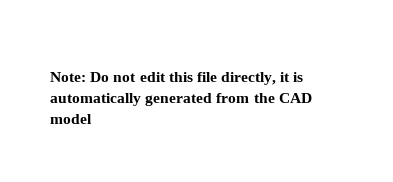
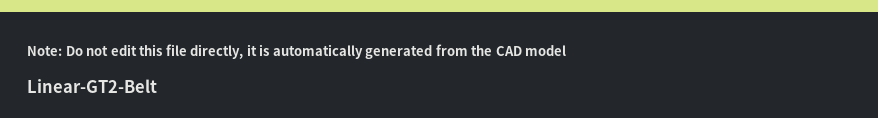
+ Linear-GT2-Belt

